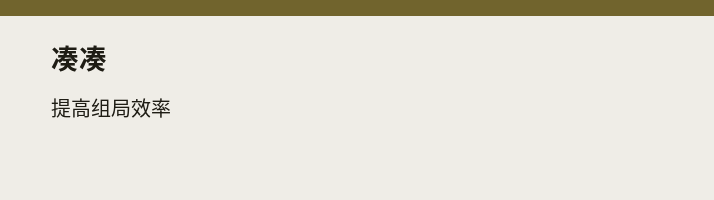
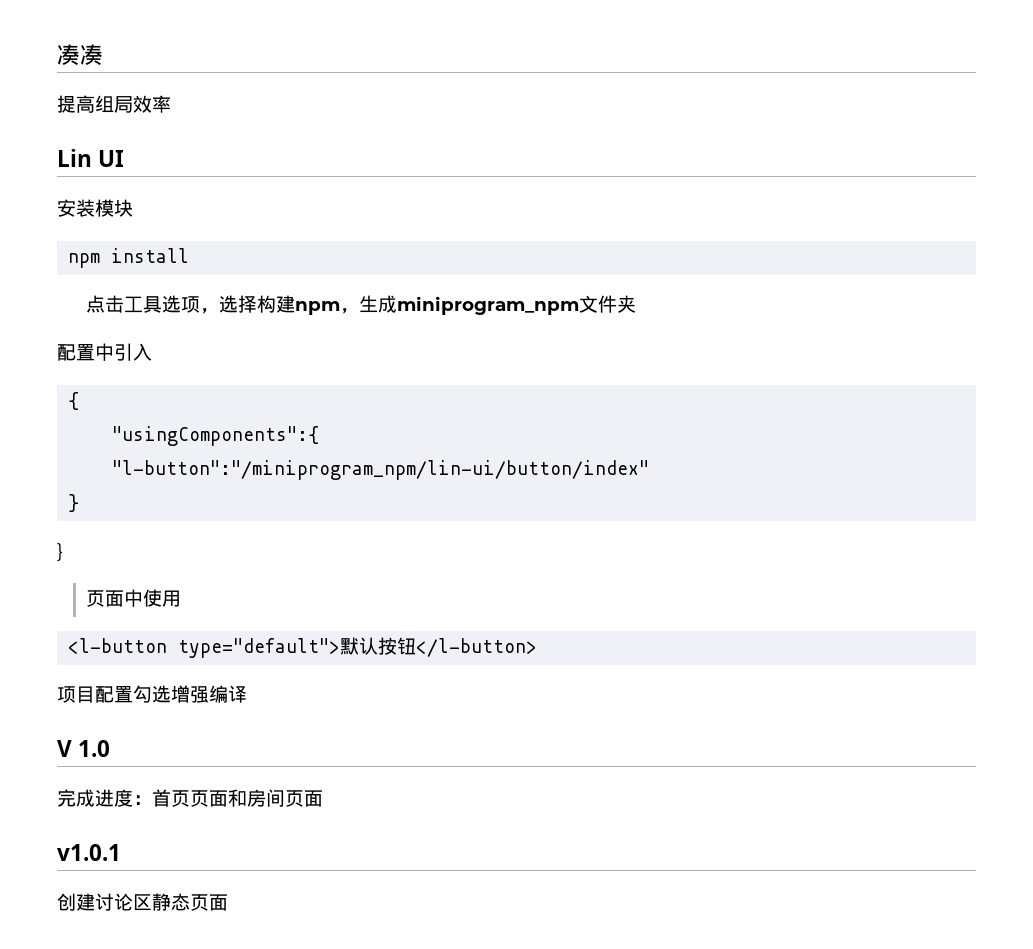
+ Lin UI
+ 安装模块
+ npm install
+ 点击工具选项，选择构建npm，生成miniprogram_npm文件夹
+ 配置中引入
+ {
+ "usingComponents":{
+ "l-button":"/miniprogram_npm/lin-ui/button/index"
+ }
+ }
+ 页面中使用
+ <l-button type="default">默认按钮</l-button>
+ 项目配置勾选增强编译
+ V 1.0
+ 完成进度：首页页面和房间页面
+ v1.0.1
+ 创建讨论区静态页面

